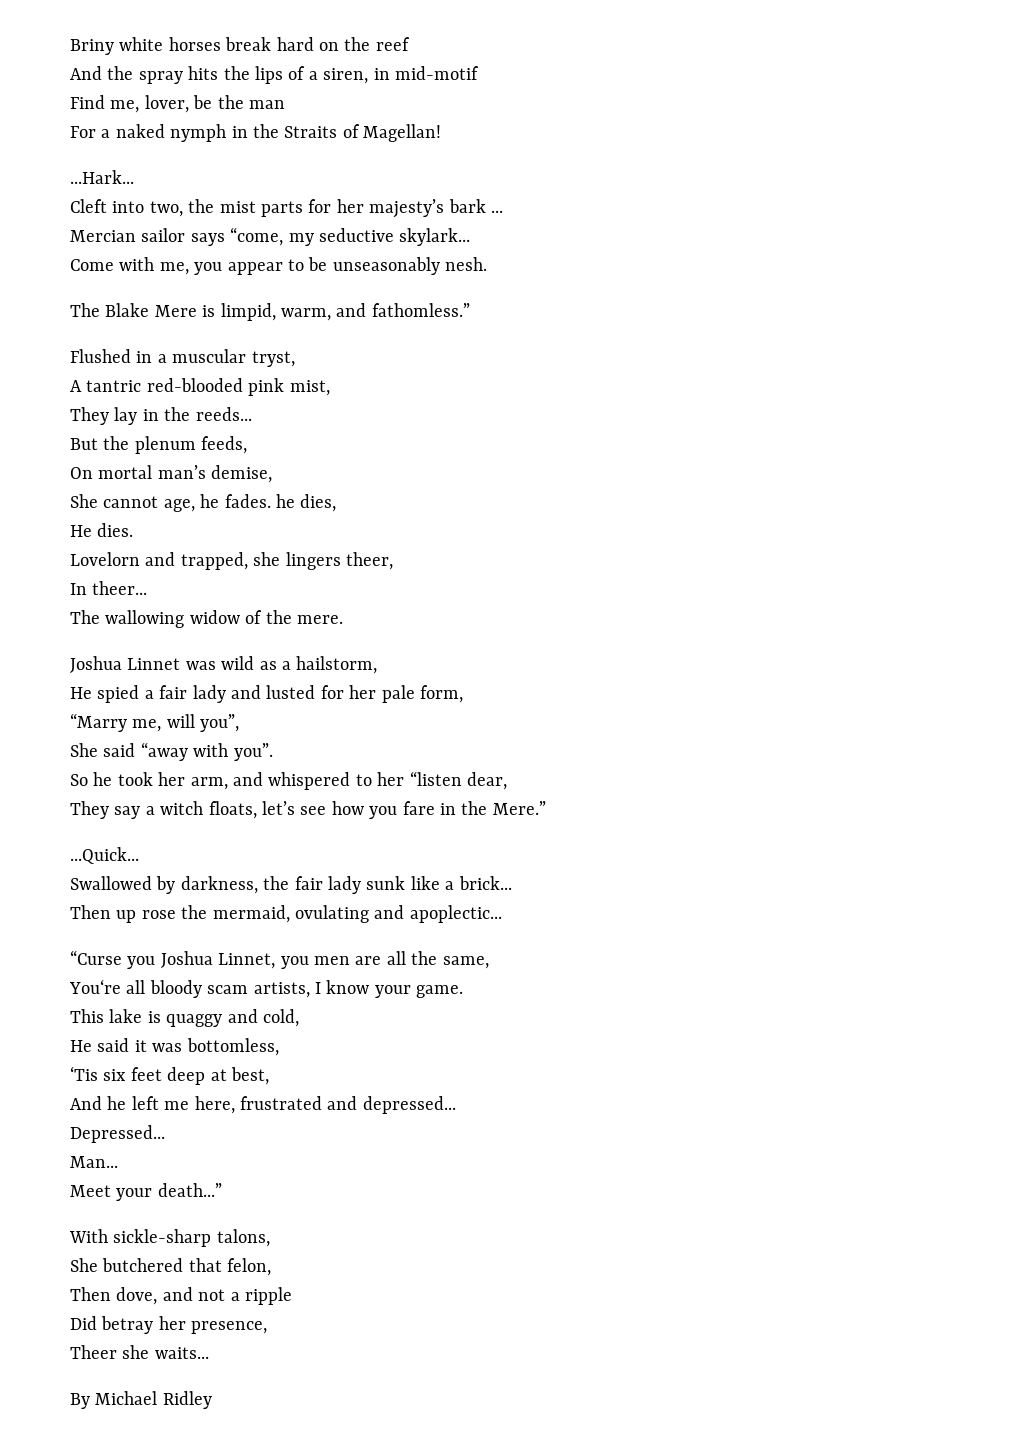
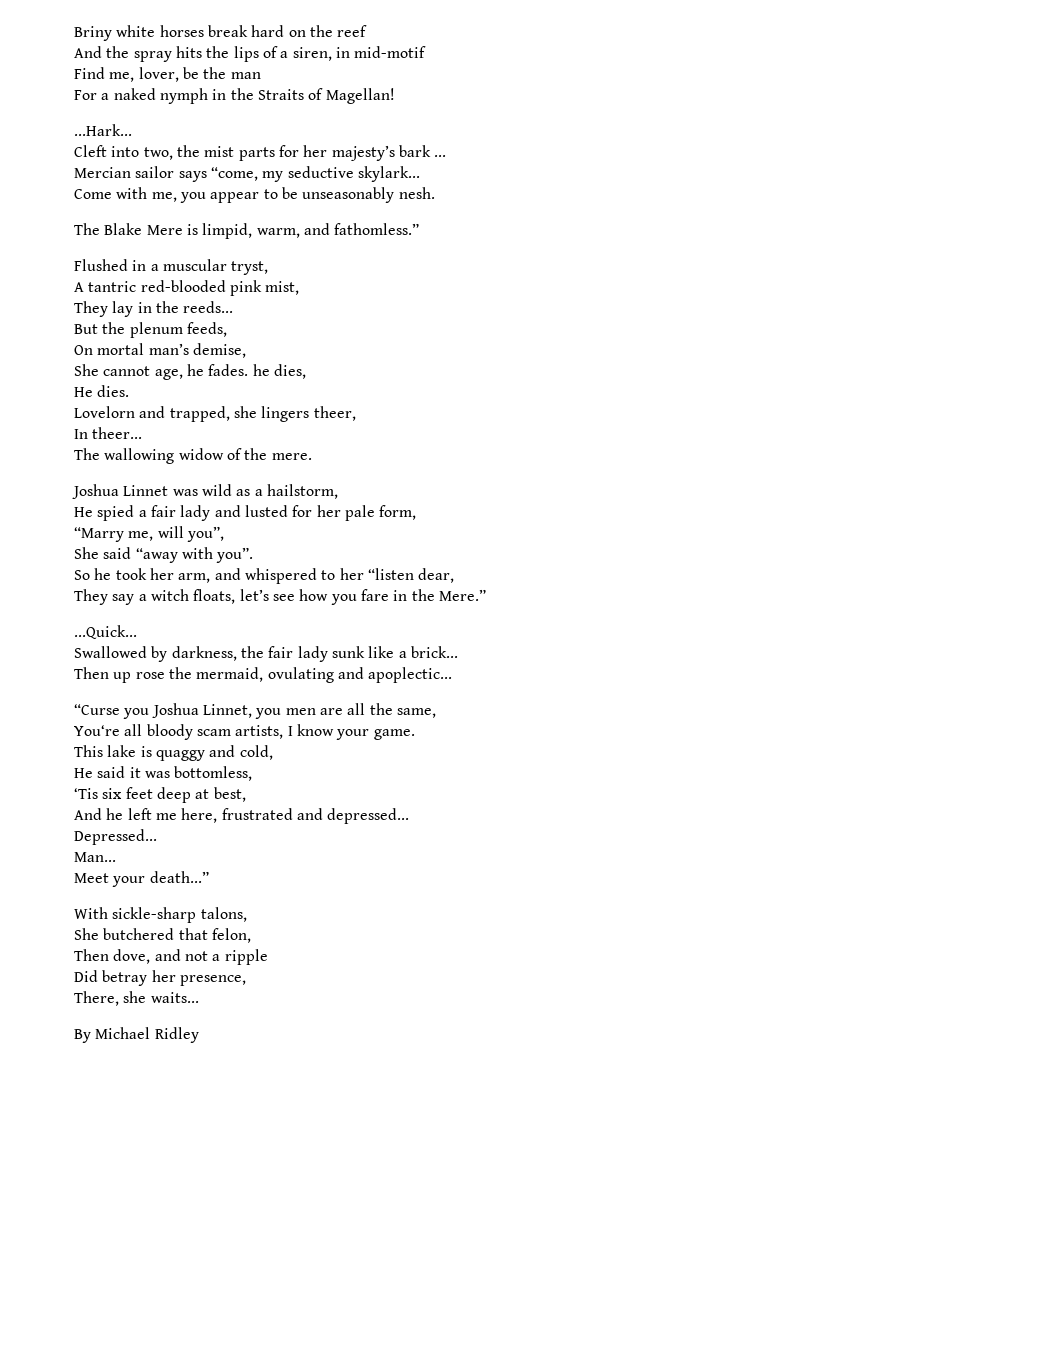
- Theer she waits...
+ There, she waits...

